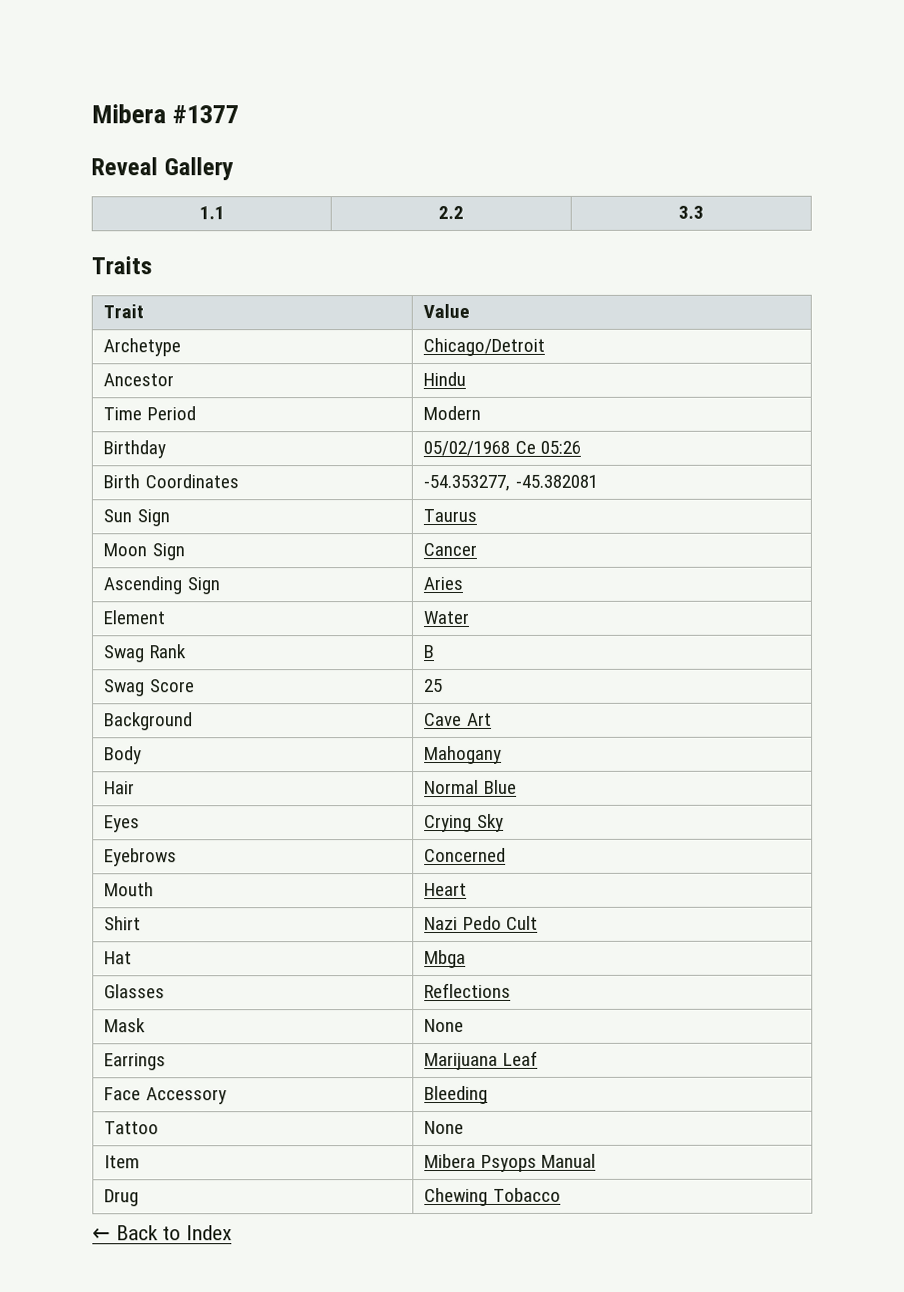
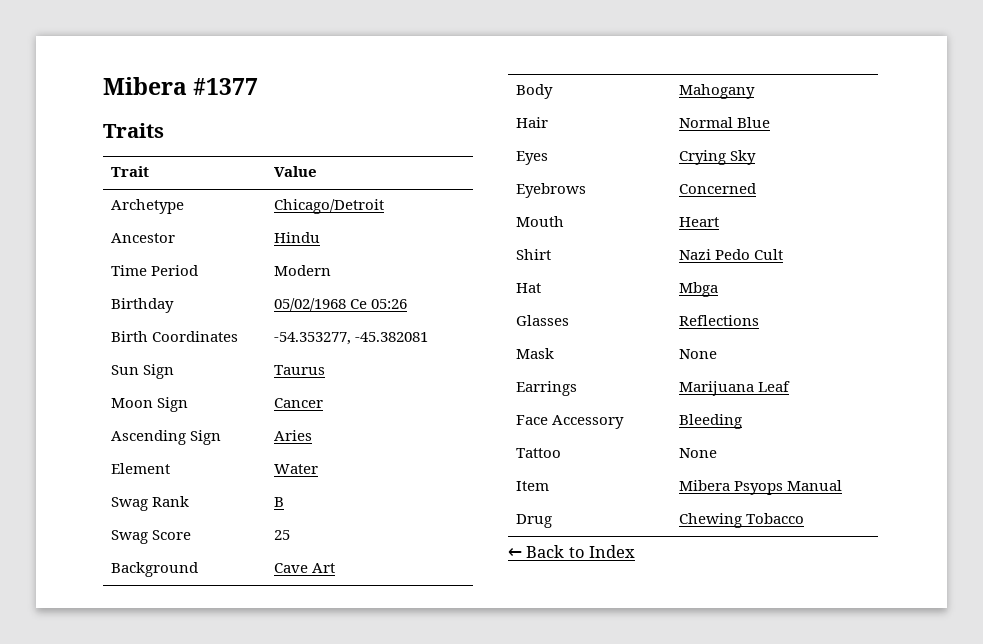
- Reveal Gallery
- 1.1 | 2.2 | 3.3

